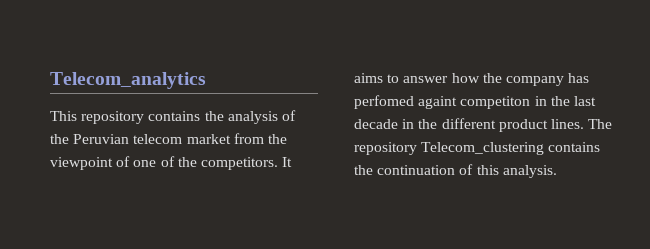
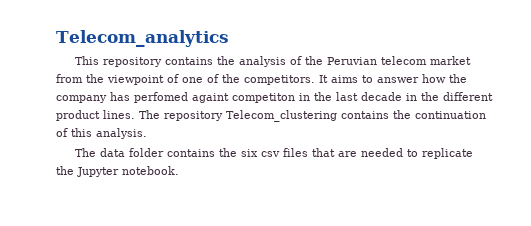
+ The data folder contains the six csv files that are needed to replicate the Jupyter notebook.

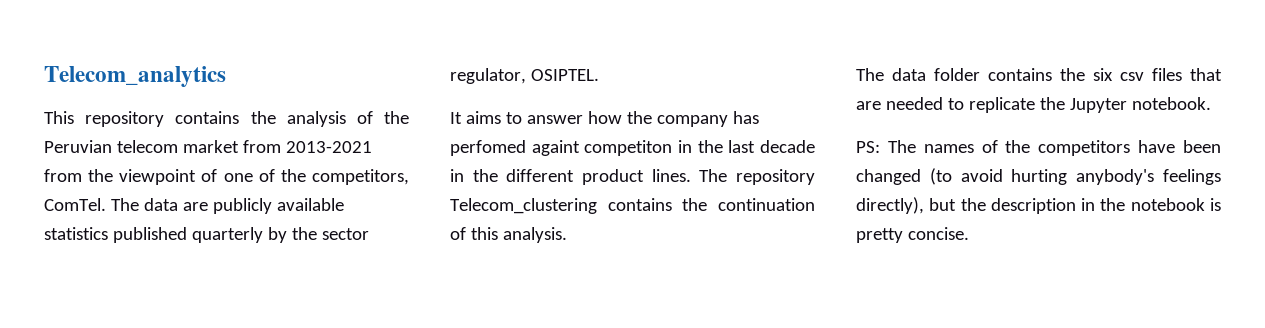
- This repository contains the analysis of the Peruvian telecom market from the viewpoint of one of the competitors. It aims to answer how the company has perfomed againt competiton in the last decade in the different product lines.
+ This repository contains the analysis of the Peruvian telecom market from 2013-2021 from the viewpoint of one of the competitors, ComTel. The data are publicly available statistics published quarterly by the sector regulator, OSIPTEL.
+ It aims to answer how the company has perfomed againt competiton in the last decade in the different product lines.
+ PS: The names of the competitors have been changed (to avoid hurting anybody's feelings directly), but the description in the notebook is pretty concise.

